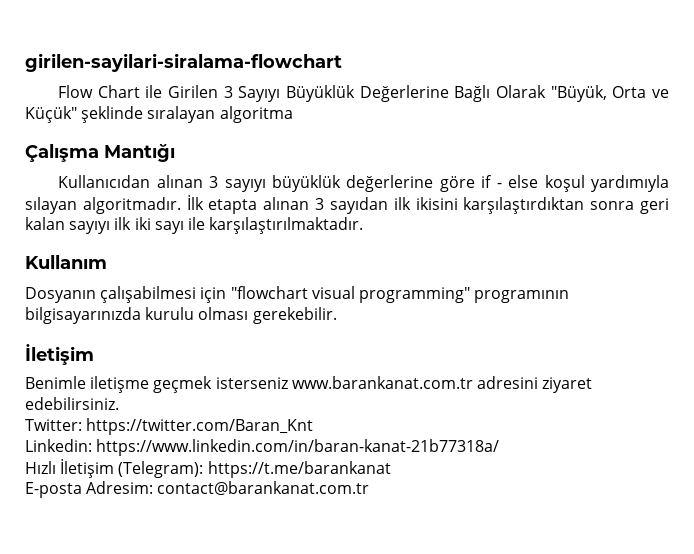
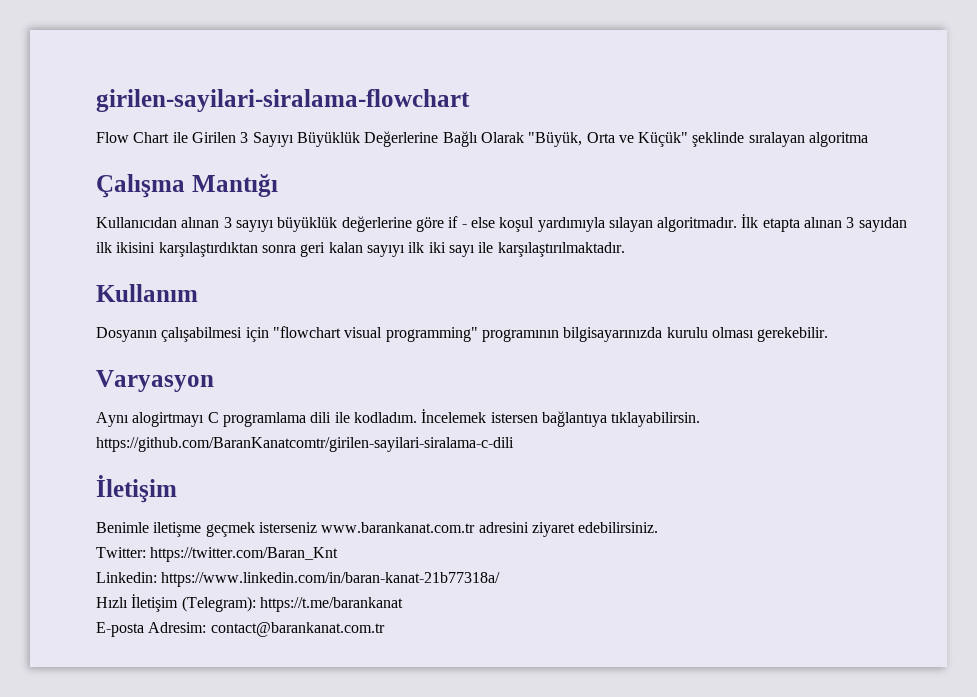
+ Varyasyon
+ Aynı alogirtmayı C programlama dili ile kodladım. İncelemek istersen bağlantıya tıklayabilirsin. https://github.com/BaranKanatcomtr/girilen-sayilari-siralama-c-dili

